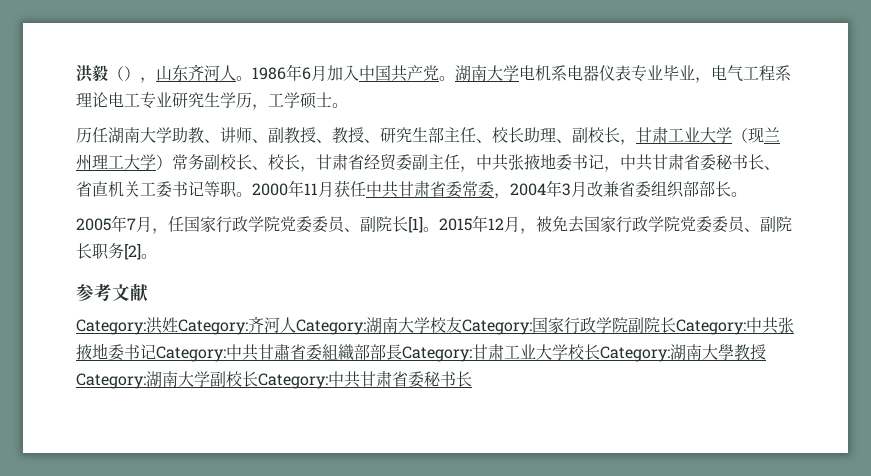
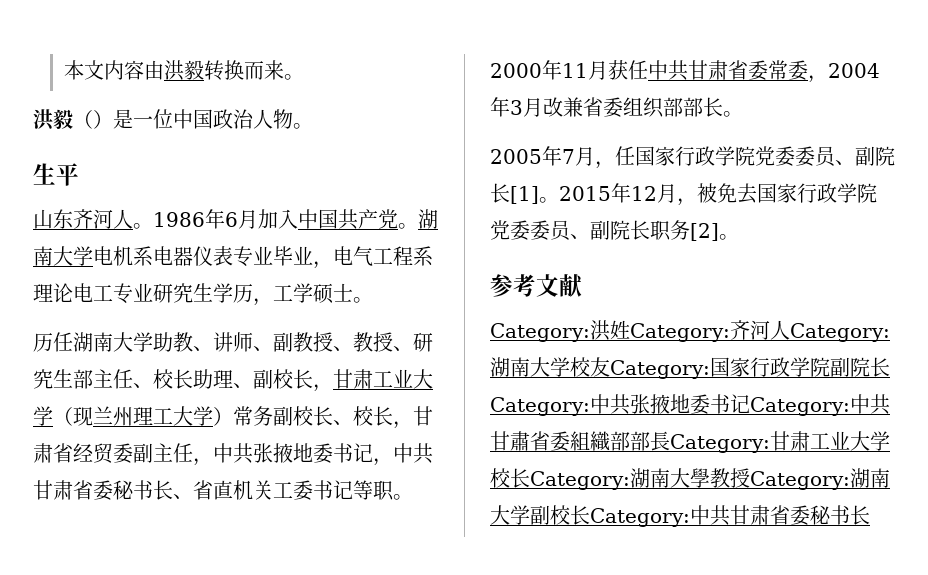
- 洪毅（），山东齐河人。
+ 本文内容由洪毅转换而来。
+ 洪毅（）是一位中国政治人物。
+ 生平
+ 山东齐河人。

